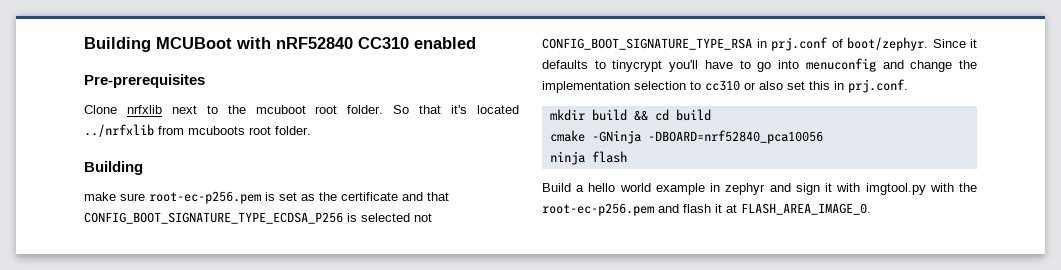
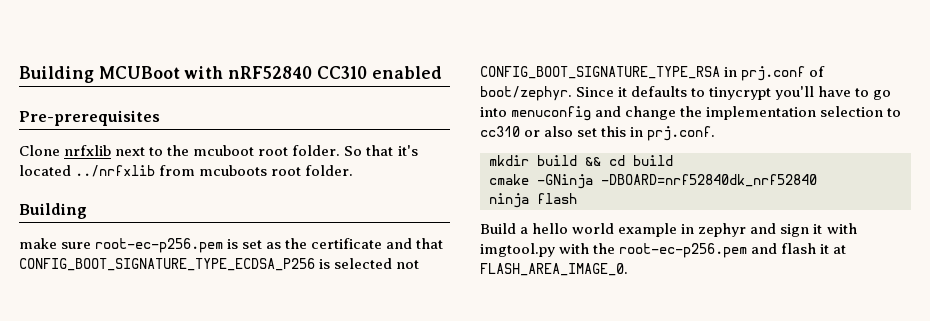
- cmake -GNinja -DBOARD=nrf52840_pca10056
+ cmake -GNinja -DBOARD=nrf52840dk_nrf52840

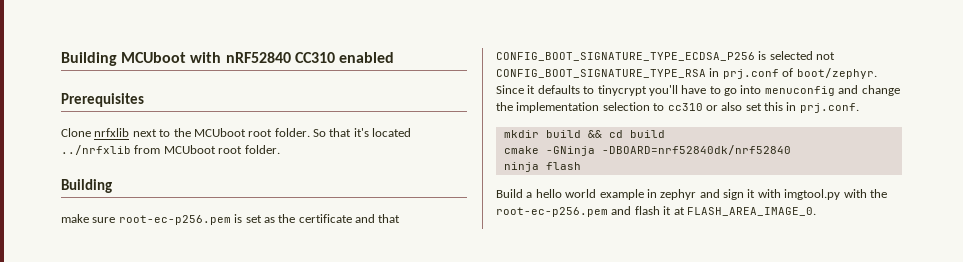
- Building MCUBoot with nRF52840 CC310 enabled
+ Building MCUboot with nRF52840 CC310 enabled
- Pre-prerequisites
+ Prerequisites
- Clone nrfxlib next to the mcuboot root folder.
+ Clone nrfxlib next to the MCUboot root folder.
- So that it's located ../nrfxlib from mcuboots root folder.
+ So that it's located ../nrfxlib from MCUboot root folder.
- cmake -GNinja -DBOARD=nrf52840dk_nrf52840
+ cmake -GNinja -DBOARD=nrf52840dk/nrf52840

